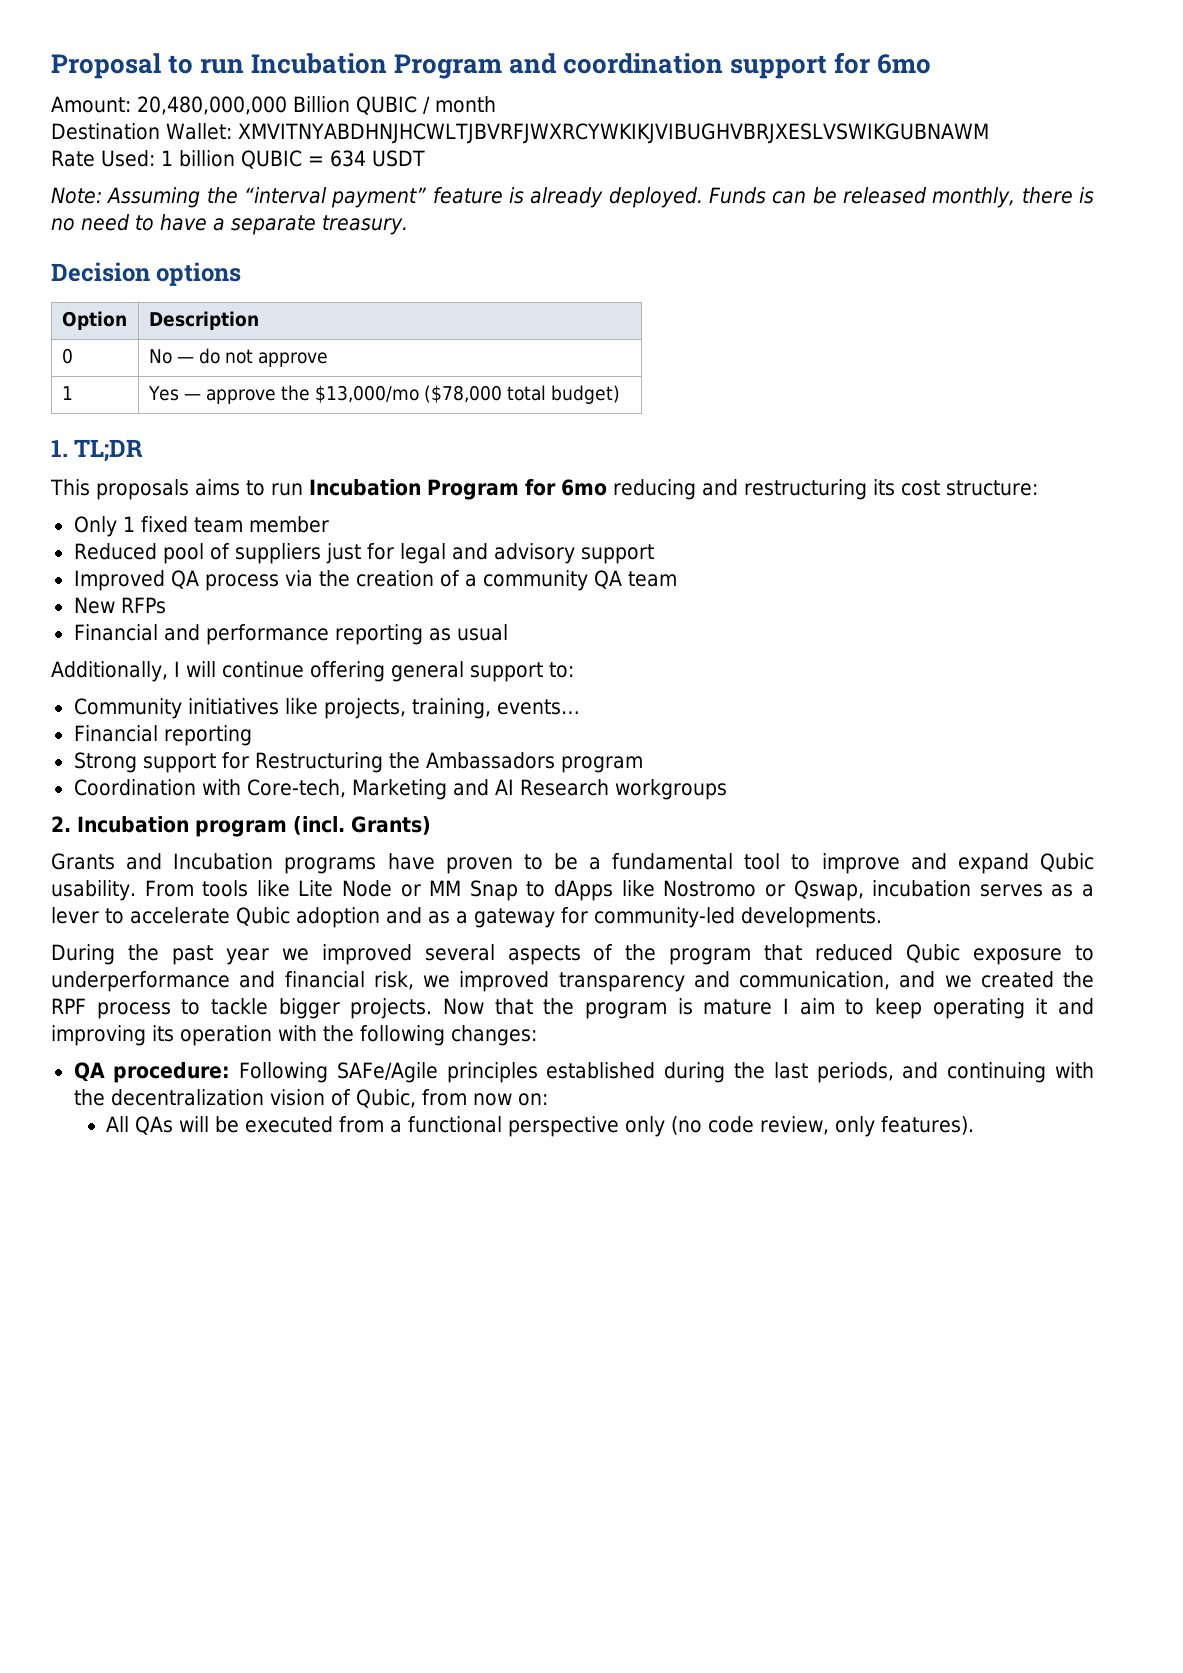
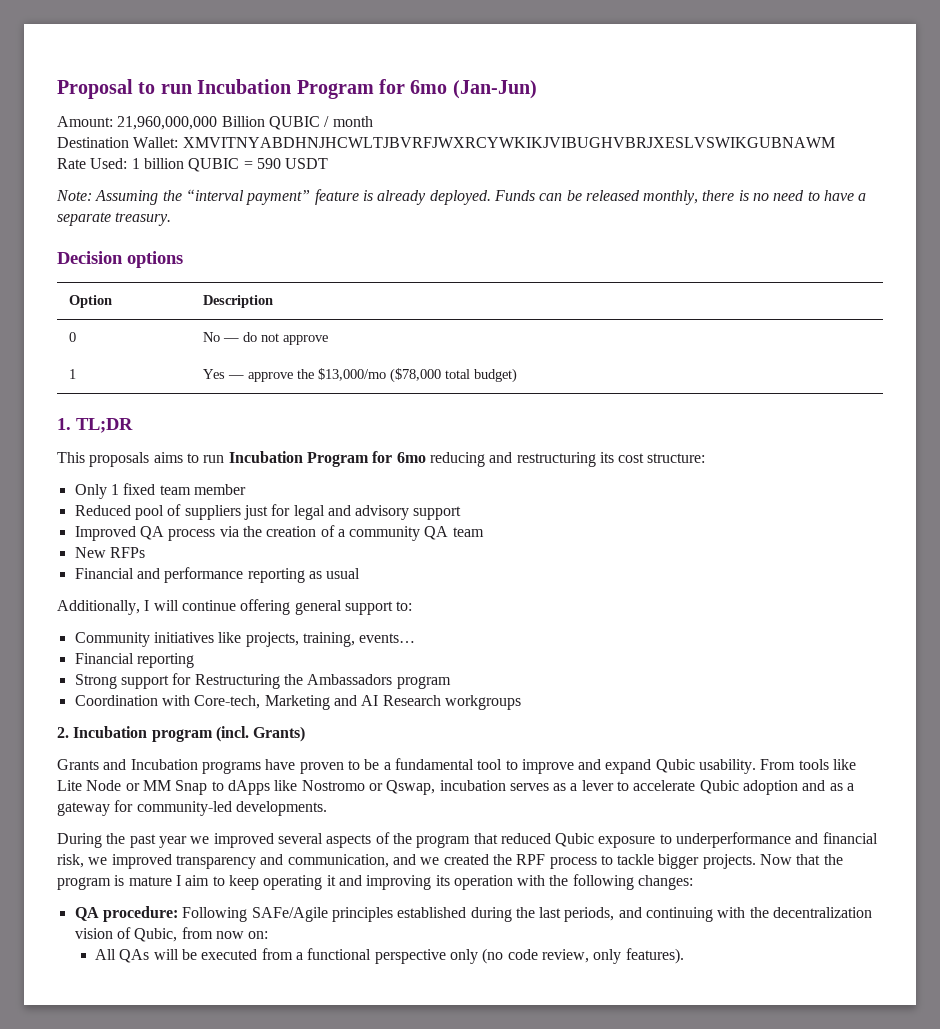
- Proposal to run Incubation Program and coordination support for 6mo
+ Proposal to run Incubation Program for 6mo (Jan-Jun)
- Amount: 20,480,000,000 Billion QUBIC / month
+ Amount: 21,960,000,000 Billion QUBIC / month
- Rate Used: 1 billion QUBIC = 634 USDT
+ Rate Used: 1 billion QUBIC = 590 USDT

